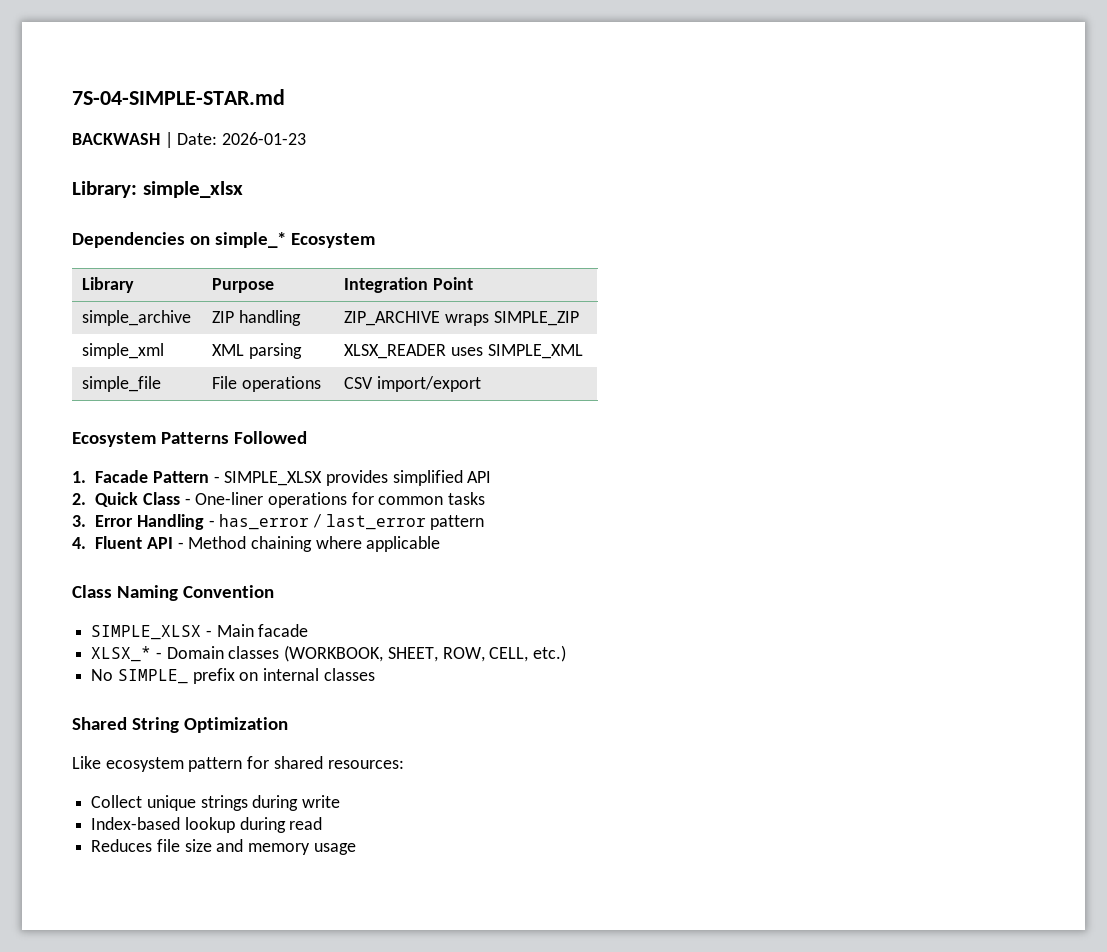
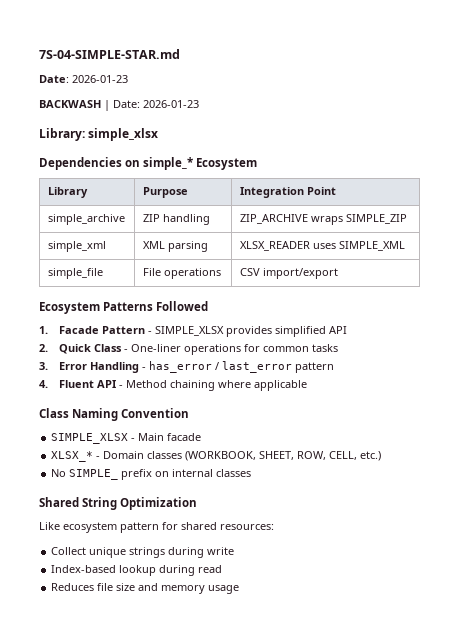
  7S-04-SIMPLE-STAR.md
+ Date: 2026-01-23

